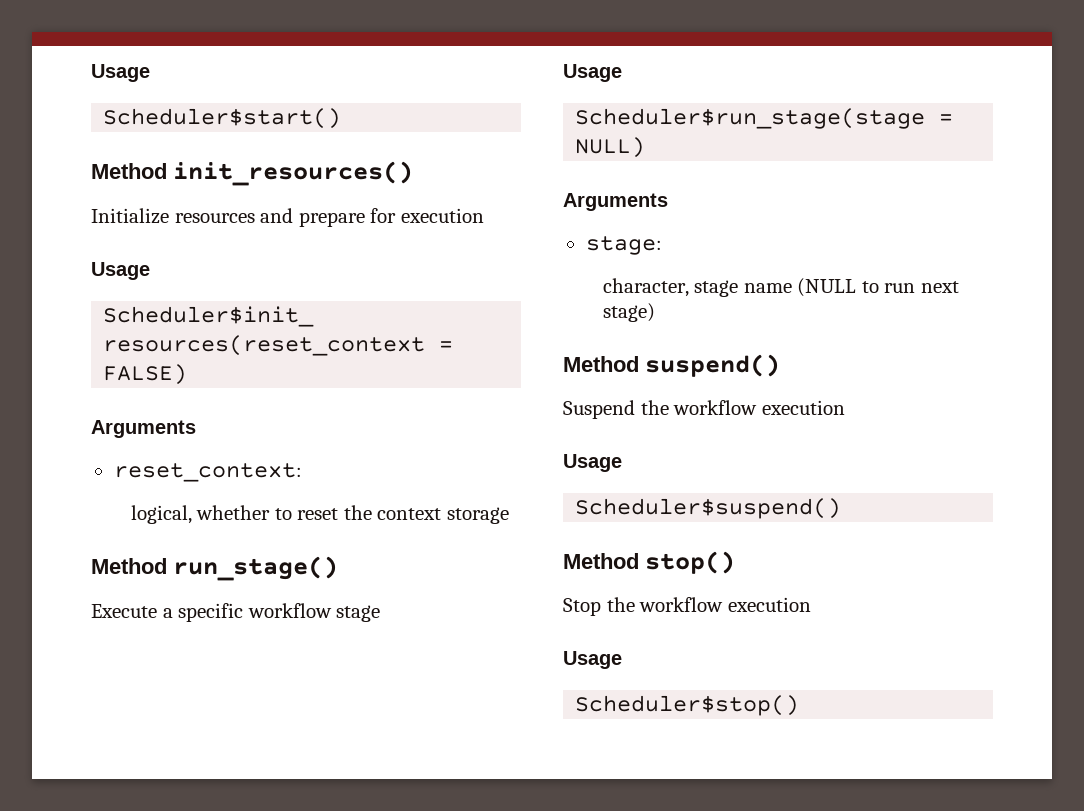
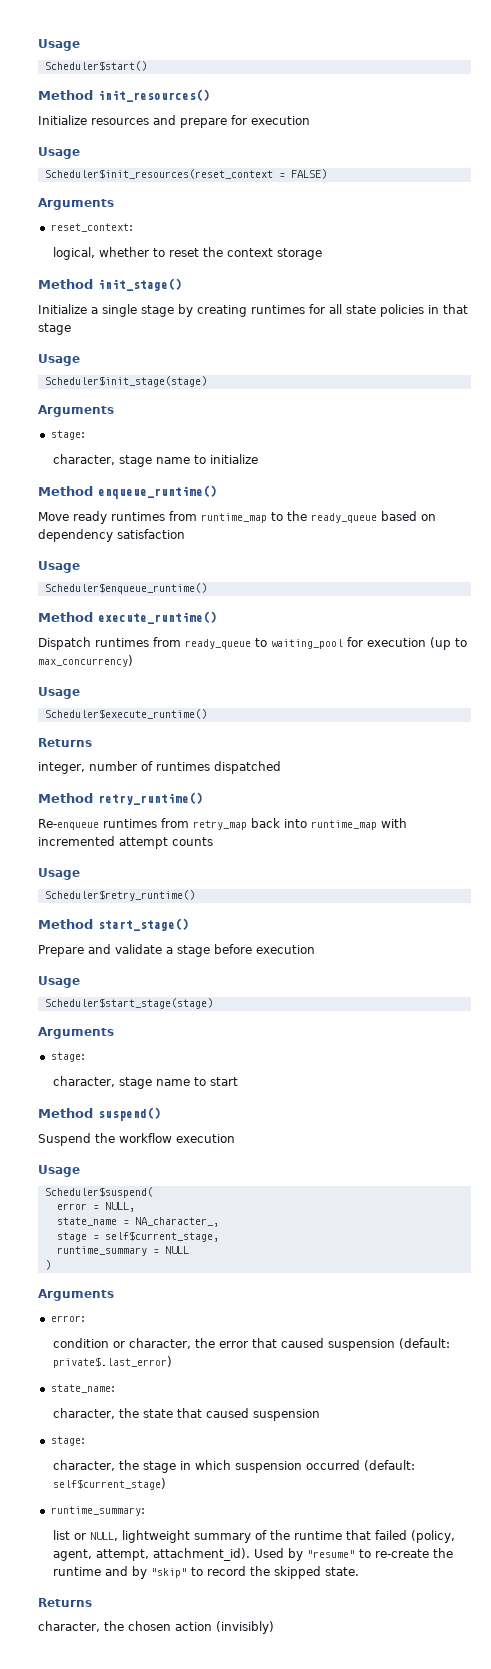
- Method run_stage()
- Execute a specific workflow stage
+ Method init_stage()
+ Initialize a single stage by creating runtimes for all state policies in that stage
- Scheduler$run_stage(stage = NULL)
+ Scheduler$init_stage(stage)
  Arguments
  stage:
- character, stage name (NULL to run next stage)
+ character, stage name to initialize
+ Method enqueue_runtime()
+ Move ready runtimes from runtime_map to the ready_queue based on dependency satisfaction
+ Usage
+ Scheduler$enqueue_runtime()
+ Method execute_runtime()
+ Dispatch runtimes from ready_queue to waiting_pool for execution (up to max_concurrency)
+ Usage
+ Scheduler$execute_runtime()
+ Returns
+ integer, number of runtimes dispatched
+ Method retry_runtime()
+ Re-enqueue runtimes from retry_map back into runtime_map with incremented attempt counts
+ Usage
+ Scheduler$retry_runtime()
+ Method start_stage()
+ Prepare and validate a stage before execution
+ Usage
+ Scheduler$start_stage(stage)
+ Arguments
+ stage:
+ character, stage name to start
- Scheduler$suspend()
- Method stop()
- Stop the workflow execution
- Usage
- Scheduler$stop()
+ Scheduler$suspend(
+ error = NULL,
+ state_name = NA_character_,
+ stage = self$current_stage,
+ runtime_summary = NULL
+ )
+ Arguments
+ error:
+ condition or character, the error that caused suspension (default: private$.last_error)
+ state_name:
+ character, the state that caused suspension
+ stage:
+ character, the stage in which suspension occurred (default: self$current_stage)
+ runtime_summary:
+ list or NULL, lightweight summary of the runtime that failed (policy, agent, attempt, attachment_id). Used by "resume" to re-create the runtime and by "skip" to record the skipped state.
+ Returns
+ character, the chosen action (invisibly)

